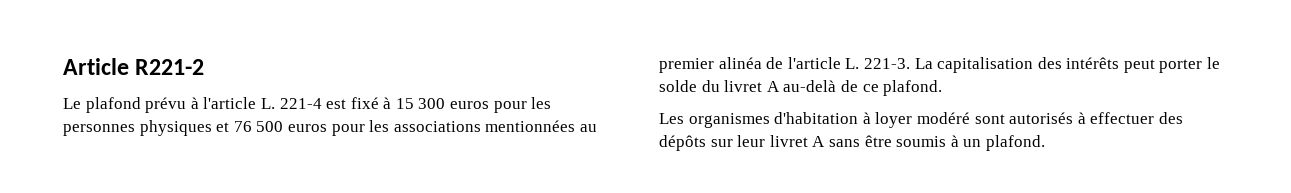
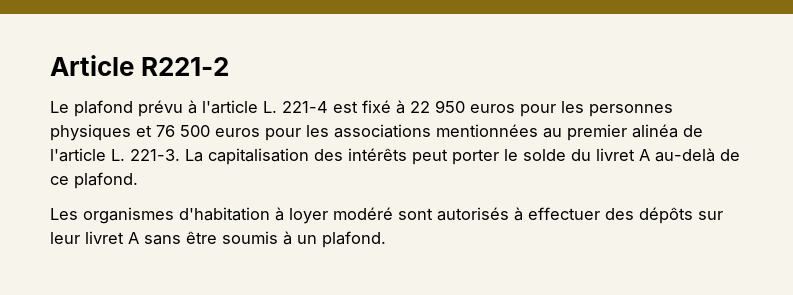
- Le plafond prévu à l'article L. 221-4 est fixé à 15 300 euros pour les personnes physiques et 76 500 euros pour les associations mentionnées au premier alinéa de l'article L. 221-3.
+ Le plafond prévu à l'article L. 221-4 est fixé à 22 950 euros pour les personnes physiques et 76 500 euros pour les associations mentionnées au premier alinéa de l'article L. 221-3.

